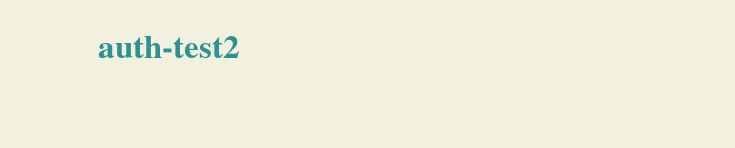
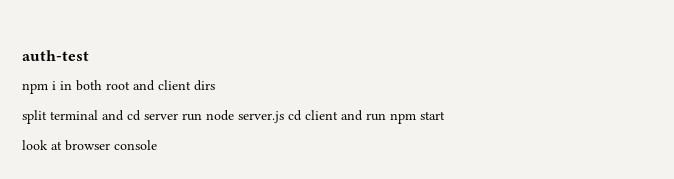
- auth-test2
+ auth-test
+ npm i in both root and client dirs
+ split terminal and cd server run node server.js cd client and run npm start
+ look at browser console

